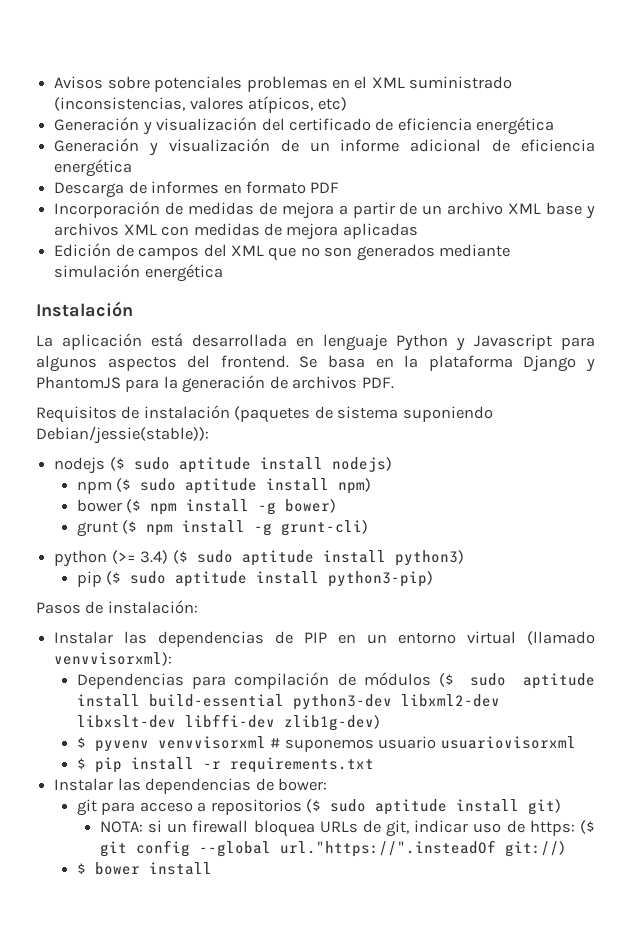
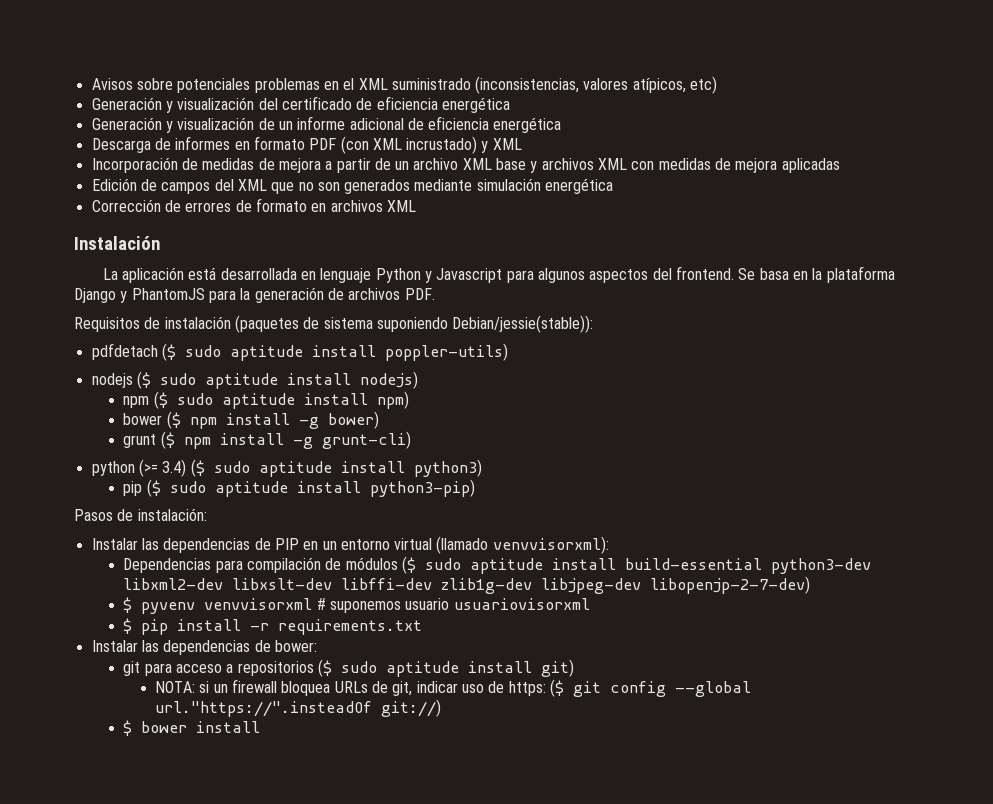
- Descarga de informes en formato PDF
+ Descarga de informes en formato PDF (con XML incrustado) y XML
+ Corrección de errores de formato en archivos XML
+ pdfdetach ($ sudo aptitude install poppler-utils)
- Dependencias para compilación de módulos ($ sudo aptitude install build-essential python3-dev libxml2-dev libxslt-dev libffi-dev zlib1g-dev)
+ Dependencias para compilación de módulos ($ sudo aptitude install build-essential python3-dev libxml2-dev libxslt-dev libffi-dev zlib1g-dev libjpeg-dev libopenjp-2-7-dev)

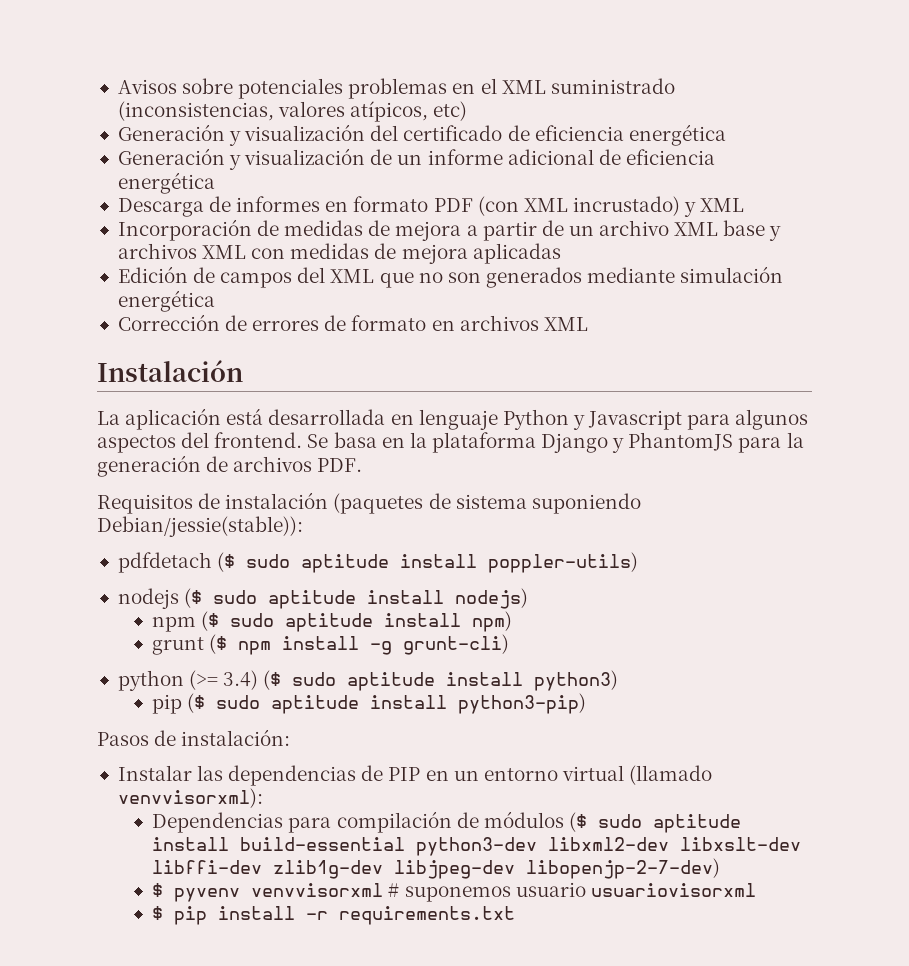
- bower ($ npm install -g bower)
- Instalar las dependencias de bower:
- git para acceso a repositorios ($ sudo aptitude install git)
- NOTA: si un firewall bloquea URLs de git, indicar uso de https: ($ git config --global url."https://".insteadOf git://)
- $ bower install

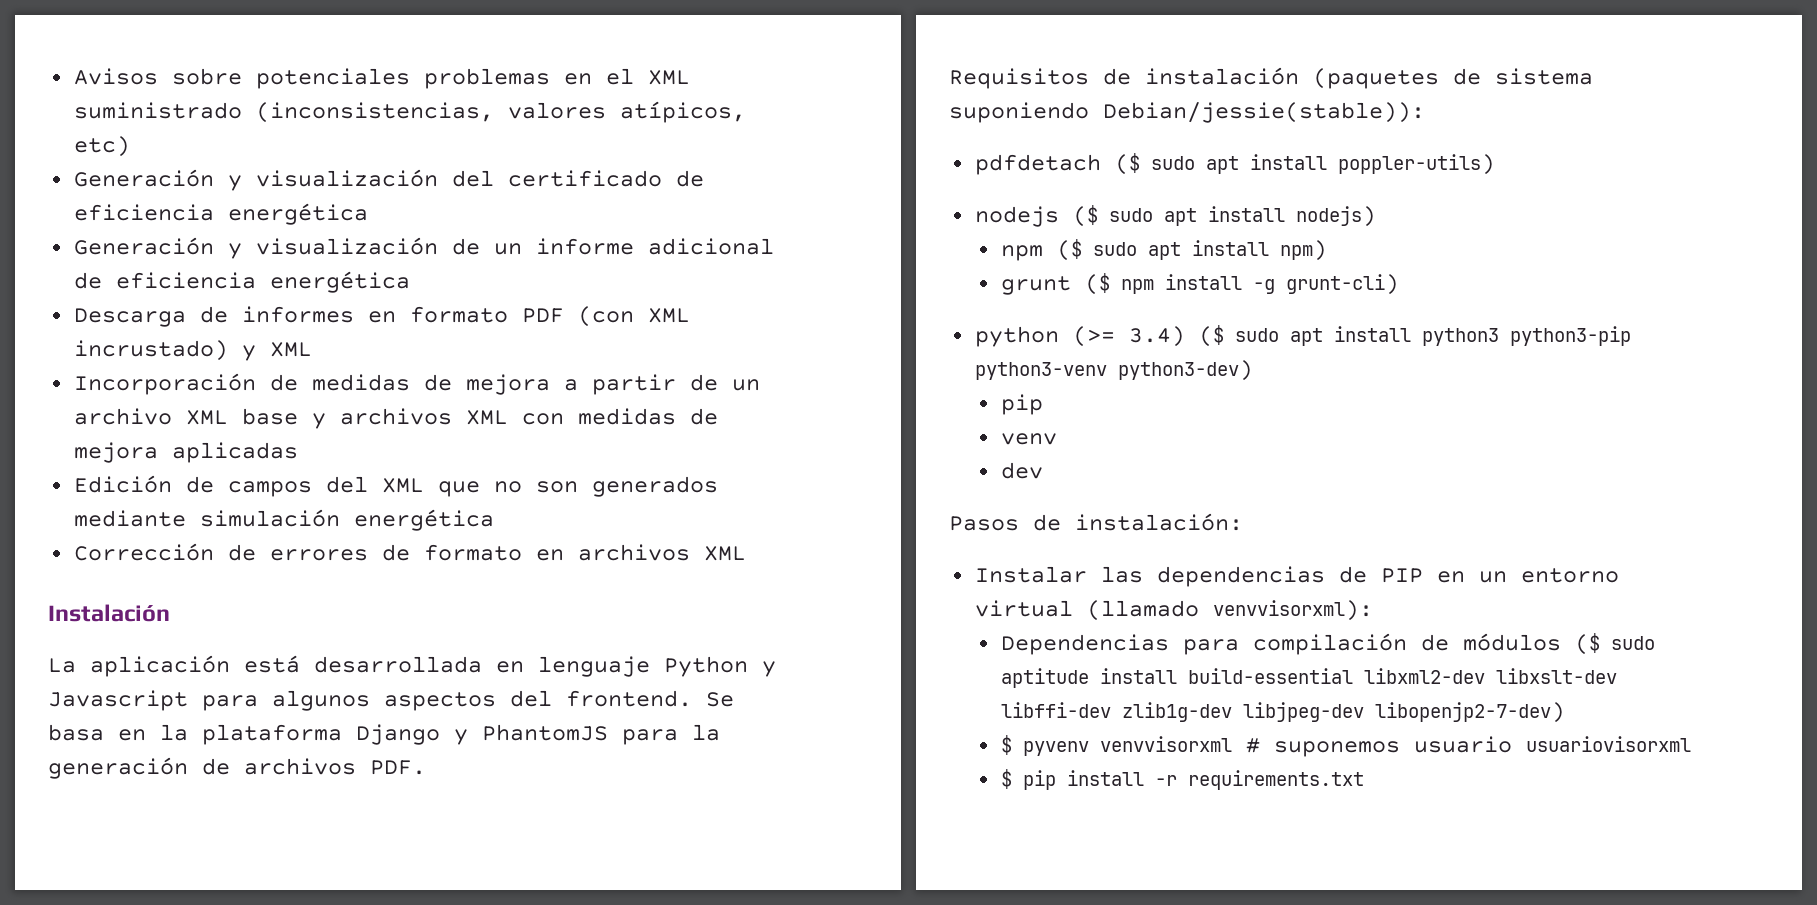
- pdfdetach ($ sudo aptitude install poppler-utils)
+ pdfdetach ($ sudo apt install poppler-utils)
- nodejs ($ sudo aptitude install nodejs)
+ nodejs ($ sudo apt install nodejs)
- npm ($ sudo aptitude install npm)
+ npm ($ sudo apt install npm)
- python (>= 3.4) ($ sudo aptitude install python3)
- pip ($ sudo aptitude install python3-pip)
+ python (>= 3.4) ($ sudo apt install python3 python3-pip python3-venv python3-dev)
+ pip
+ venv
+ dev
- Dependencias para compilación de módulos ($ sudo aptitude install build-essential python3-dev libxml2-dev libxslt-dev libffi-dev zlib1g-dev libjpeg-dev libopenjp-2-7-dev)
+ Dependencias para compilación de módulos ($ sudo aptitude install build-essential libxml2-dev libxslt-dev libffi-dev zlib1g-dev libjpeg-dev libopenjp2-7-dev)

